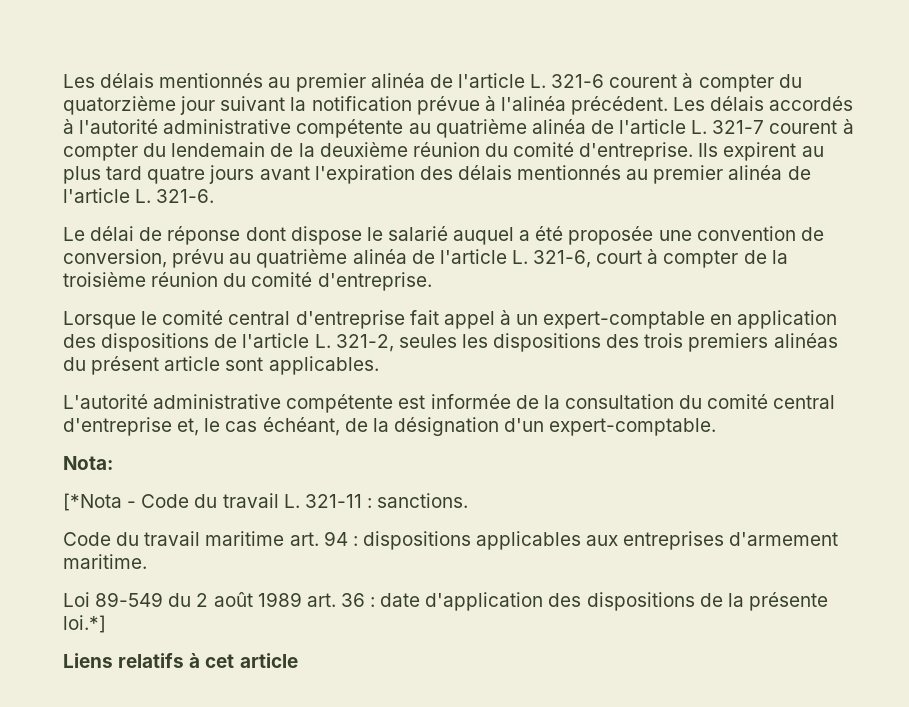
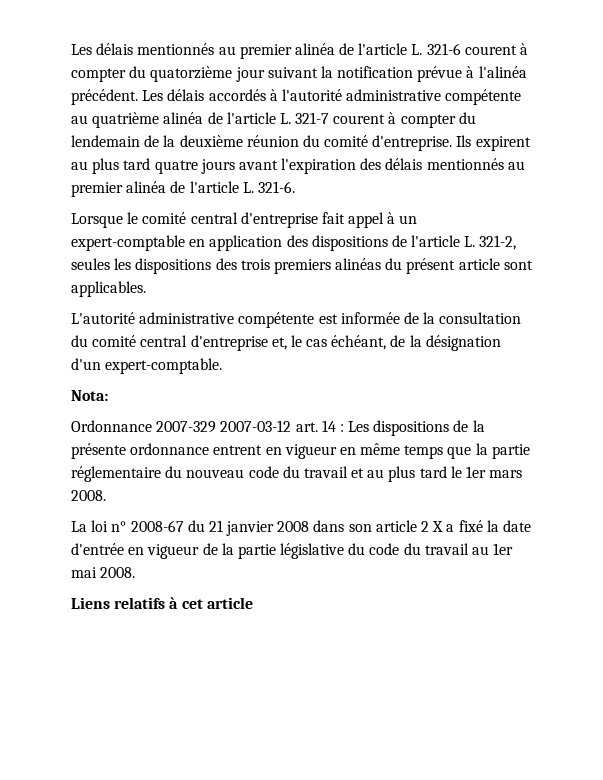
- Le délai de réponse dont dispose le salarié auquel a été proposée une convention de conversion, prévu au quatrième alinéa de l'article L. 321-6, court à compter de la troisième réunion du comité d'entreprise.
- [*Nota - Code du travail L. 321-11 : sanctions.
- Code du travail maritime art. 94 : dispositions applicables aux entreprises d'armement maritime.
- Loi 89-549 du 2 août 1989 art. 36 : date d'application des dispositions de la présente loi.*]
+ Ordonnance 2007-329 2007-03-12 art. 14 : Les dispositions de la présente ordonnance entrent en vigueur en même temps que la partie réglementaire du nouveau code du travail et au plus tard le 1er mars 2008.
+ La loi n° 2008-67 du 21 janvier 2008 dans son article 2 X a fixé la date d'entrée en vigueur de la partie législative du code du travail au 1er mai 2008.

